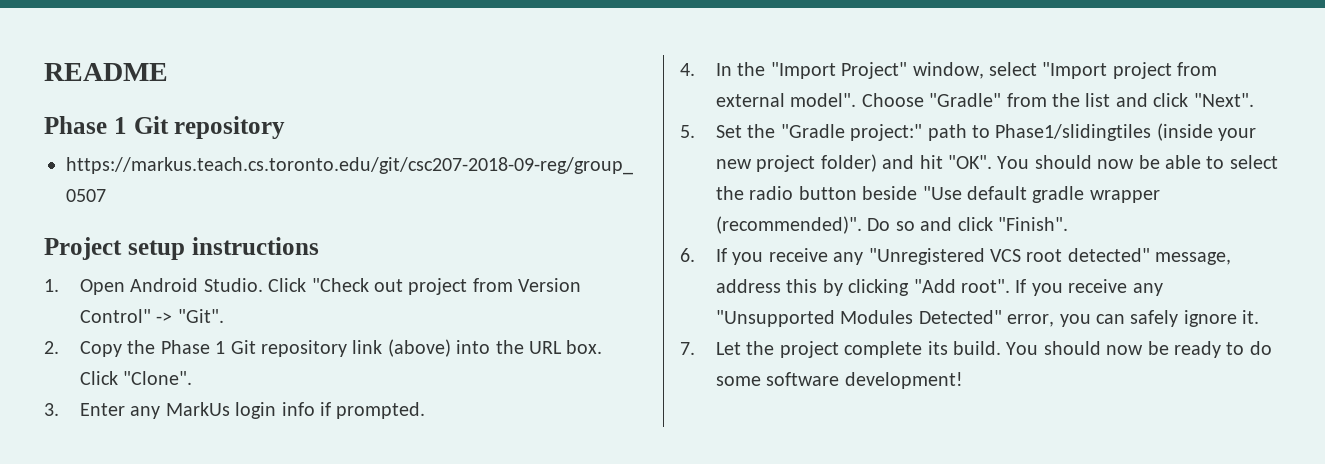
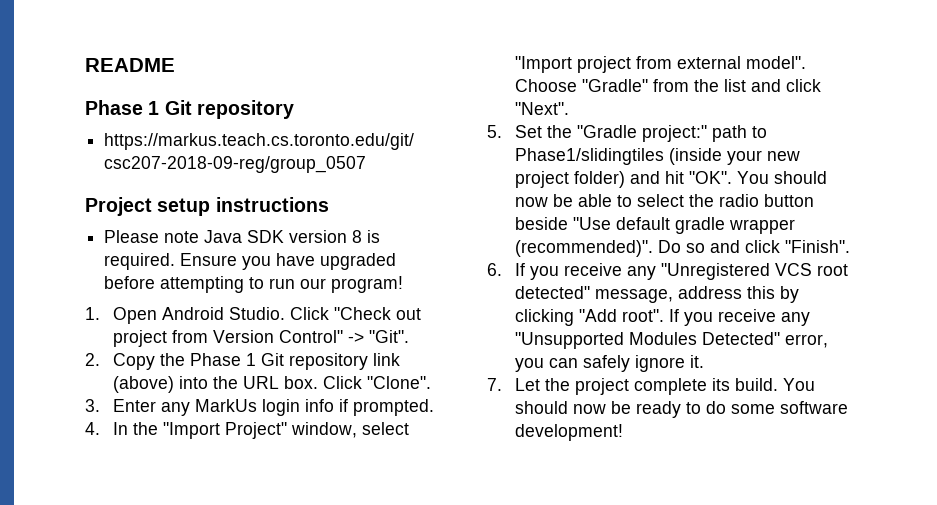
+ Please note Java SDK version 8 is required. Ensure you have upgraded before attempting to run our program!

